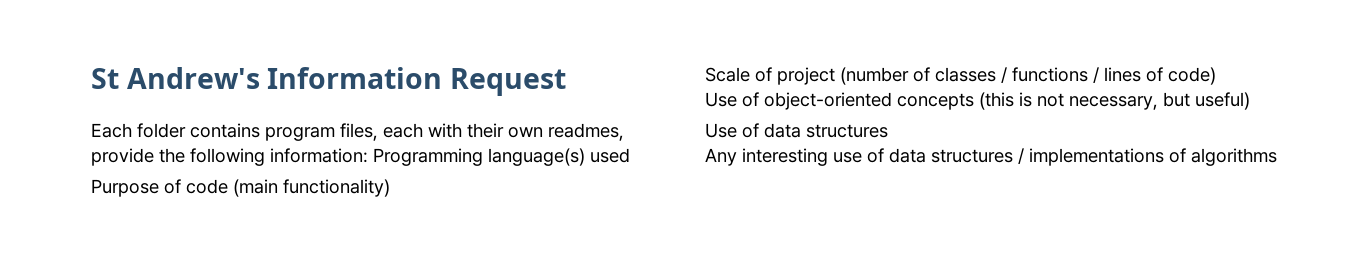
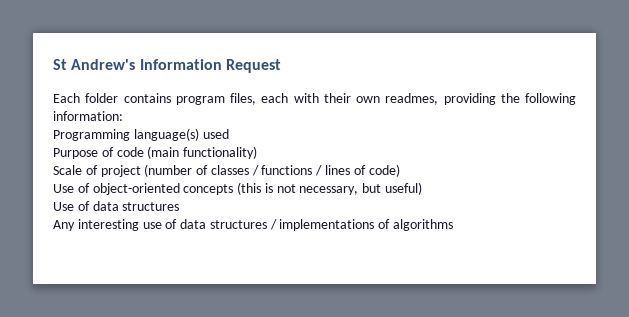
- Each folder contains program files, each with their own readmes, provide the following information: Programming language(s) used
+ Each folder contains program files, each with their own readmes, providing the following information:
+ Programming language(s) used

